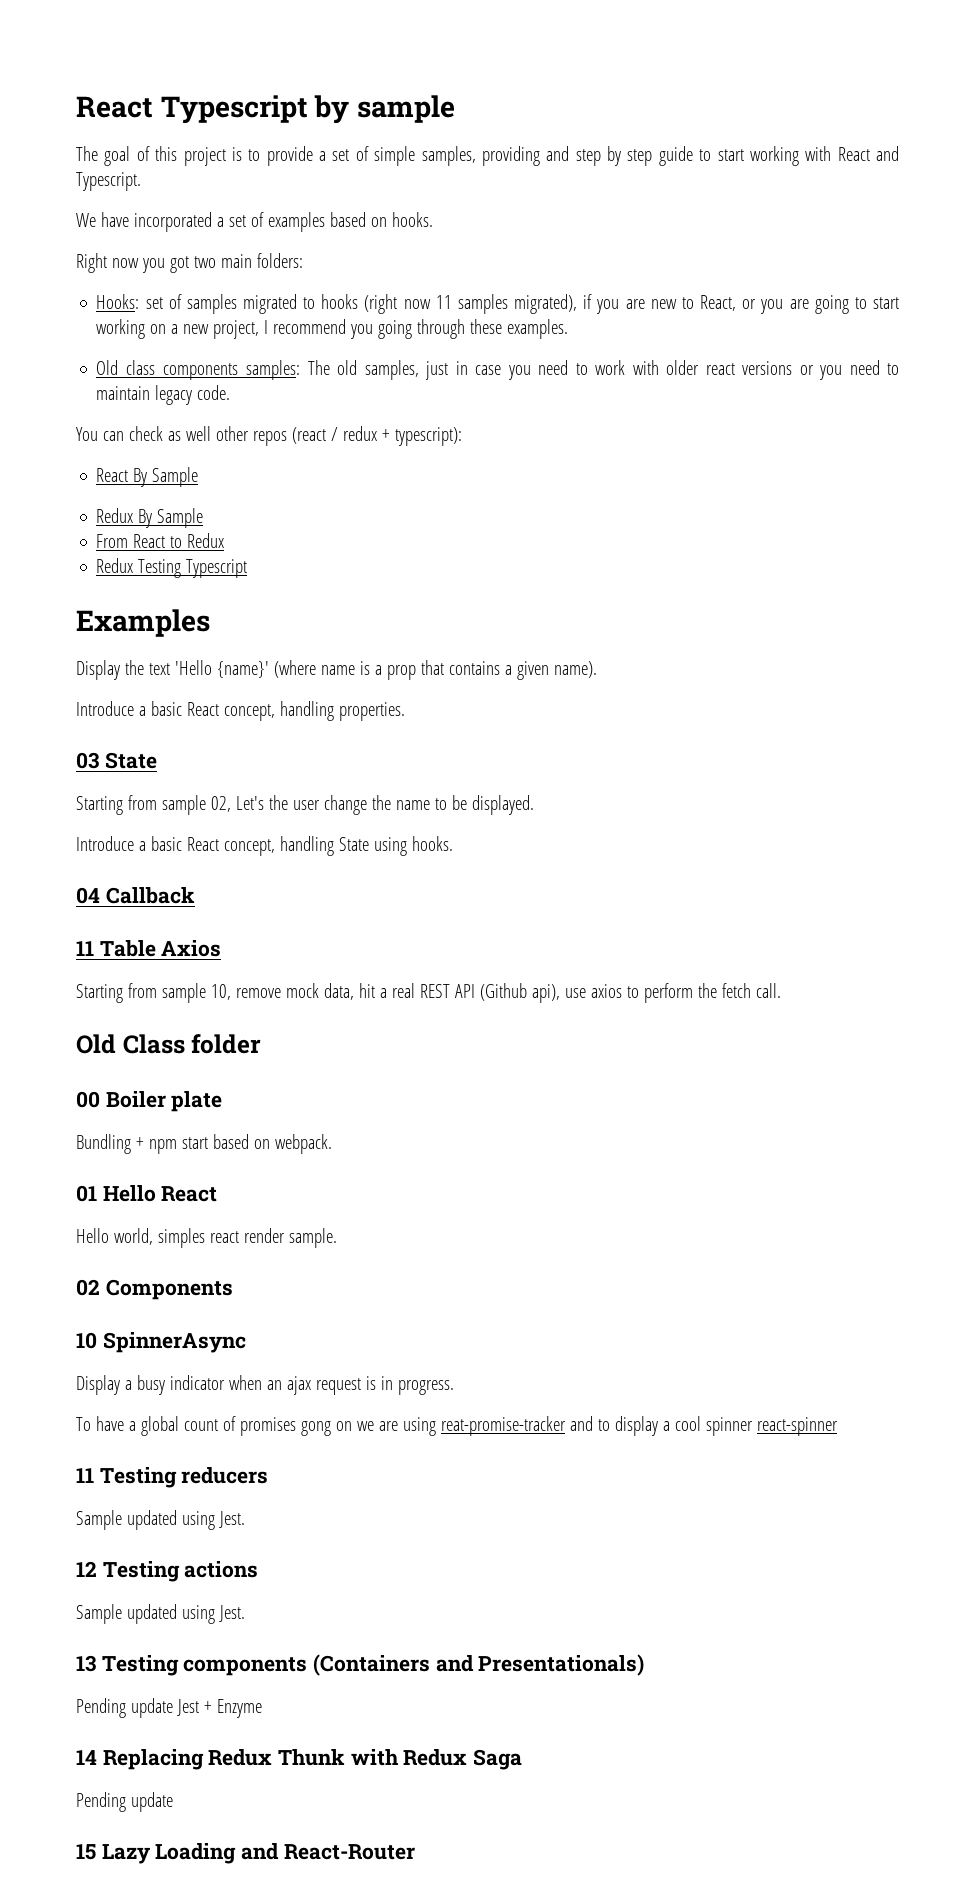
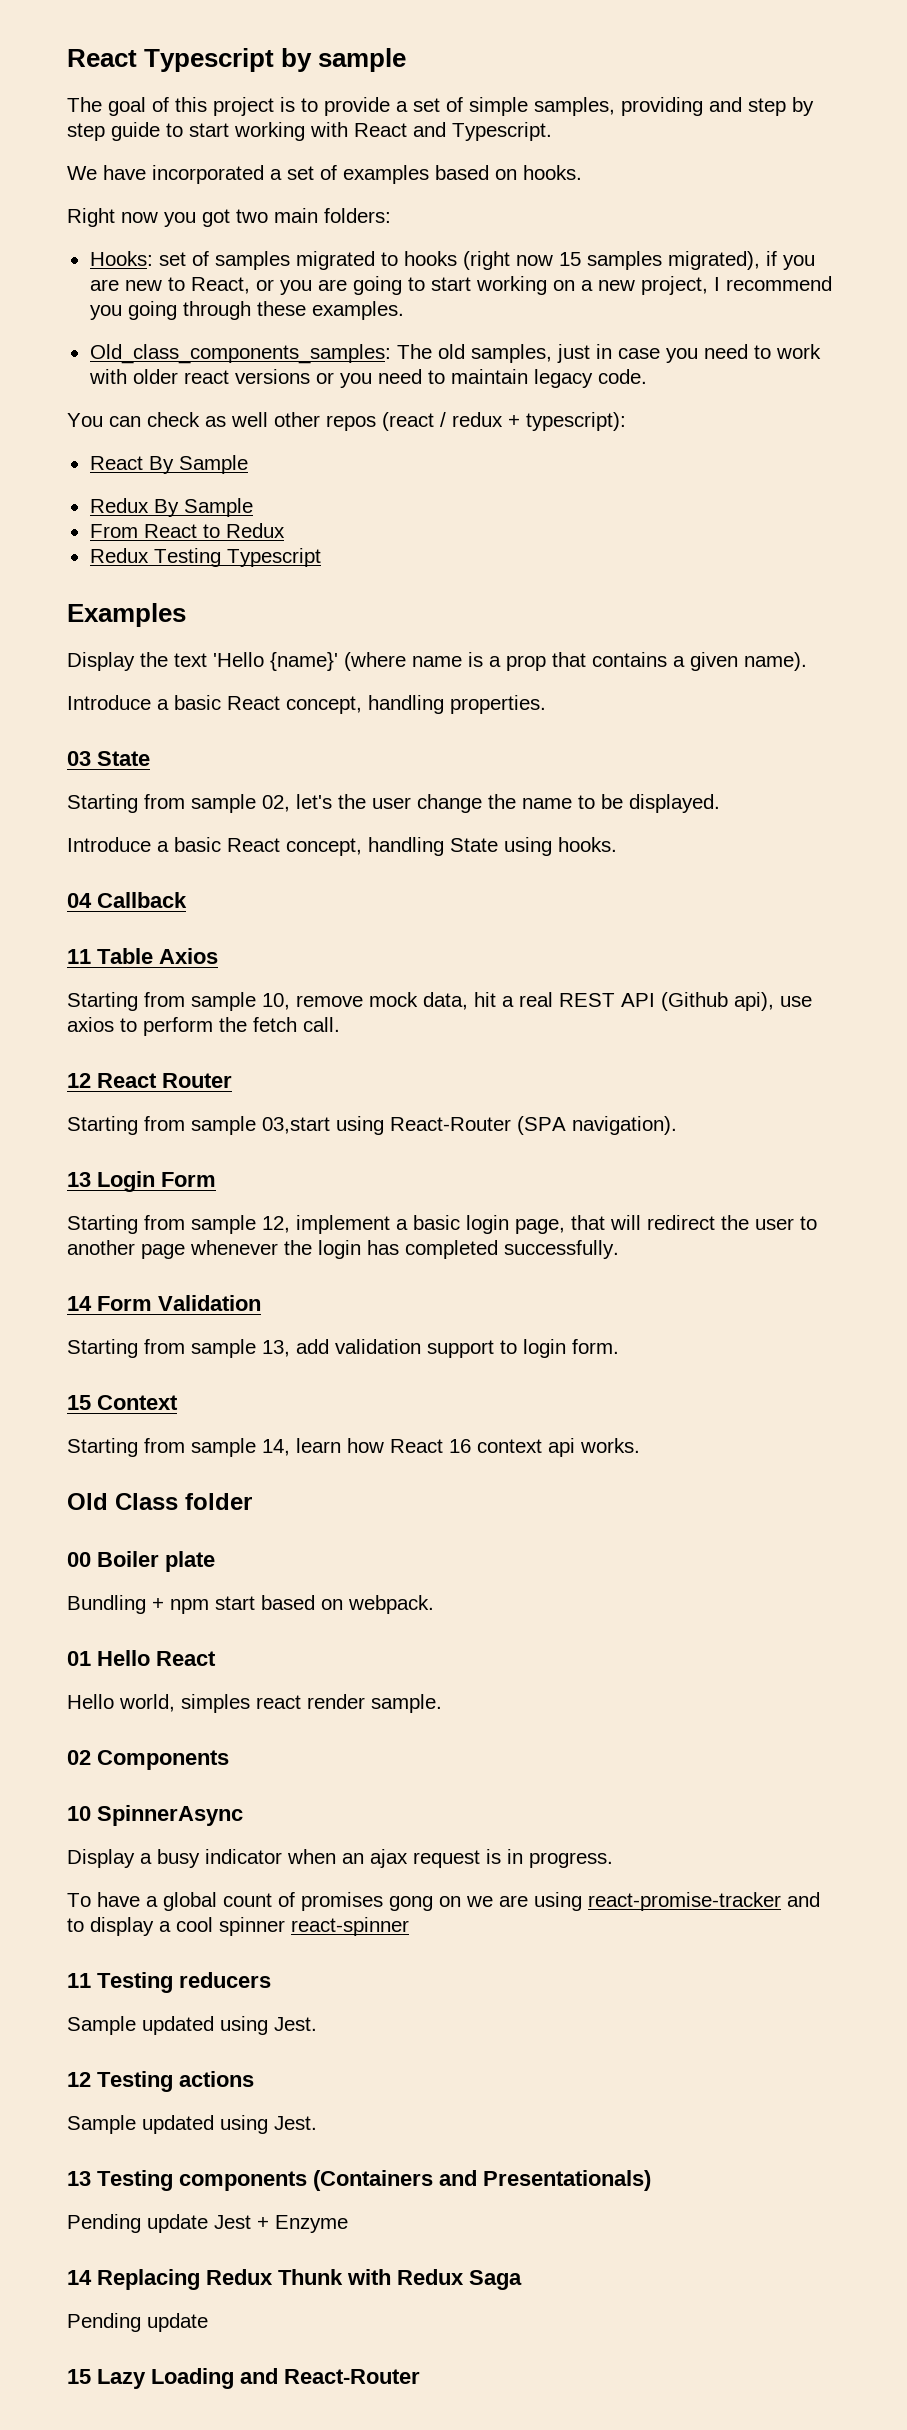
- Hooks: set of samples migrated to hooks (right now 11 samples migrated), if you are new to React, or you are going to start working on a new project, I recommend you going through these examples.
+ Hooks: set of samples migrated to hooks (right now 15 samples migrated), if you are new to React, or you are going to start working on a new project, I recommend you going through these examples.
- Starting from sample 02, Let's the user change the name to be displayed.
+ Starting from sample 02, let's the user change the name to be displayed.
+ 12 React Router
+ Starting from sample 03,start using React-Router (SPA navigation).
+ 13 Login Form
+ Starting from sample 12, implement a basic login page, that will redirect the user to another page whenever the login has completed successfully.
+ 14 Form Validation
+ Starting from sample 13, add validation support to login form.
+ 15 Context
+ Starting from sample 14, learn how React 16 context api works.
- To have a global count of promises gong on we are using reat-promise-tracker and to display a cool spinner react-spinner
+ To have a global count of promises gong on we are using react-promise-tracker and to display a cool spinner react-spinner

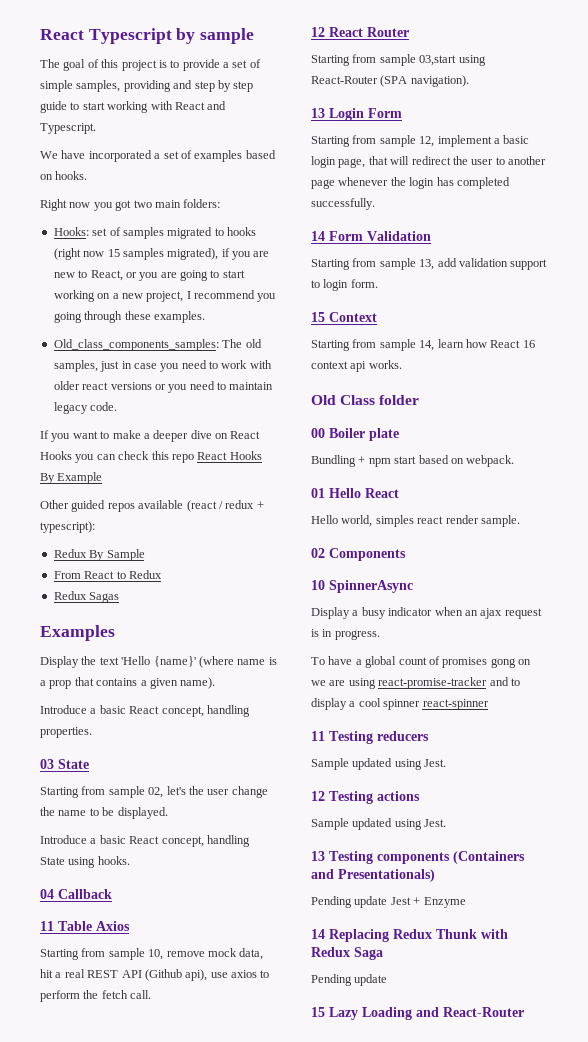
- You can check as well other repos (react / redux + typescript):
+ If you want to make a deeper dive on React Hooks you can check this repo React Hooks By Example
+ Other guided repos available (react / redux + typescript):
- React By Sample
- Redux Testing Typescript
+ Redux Sagas

